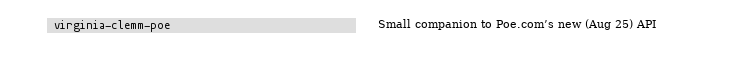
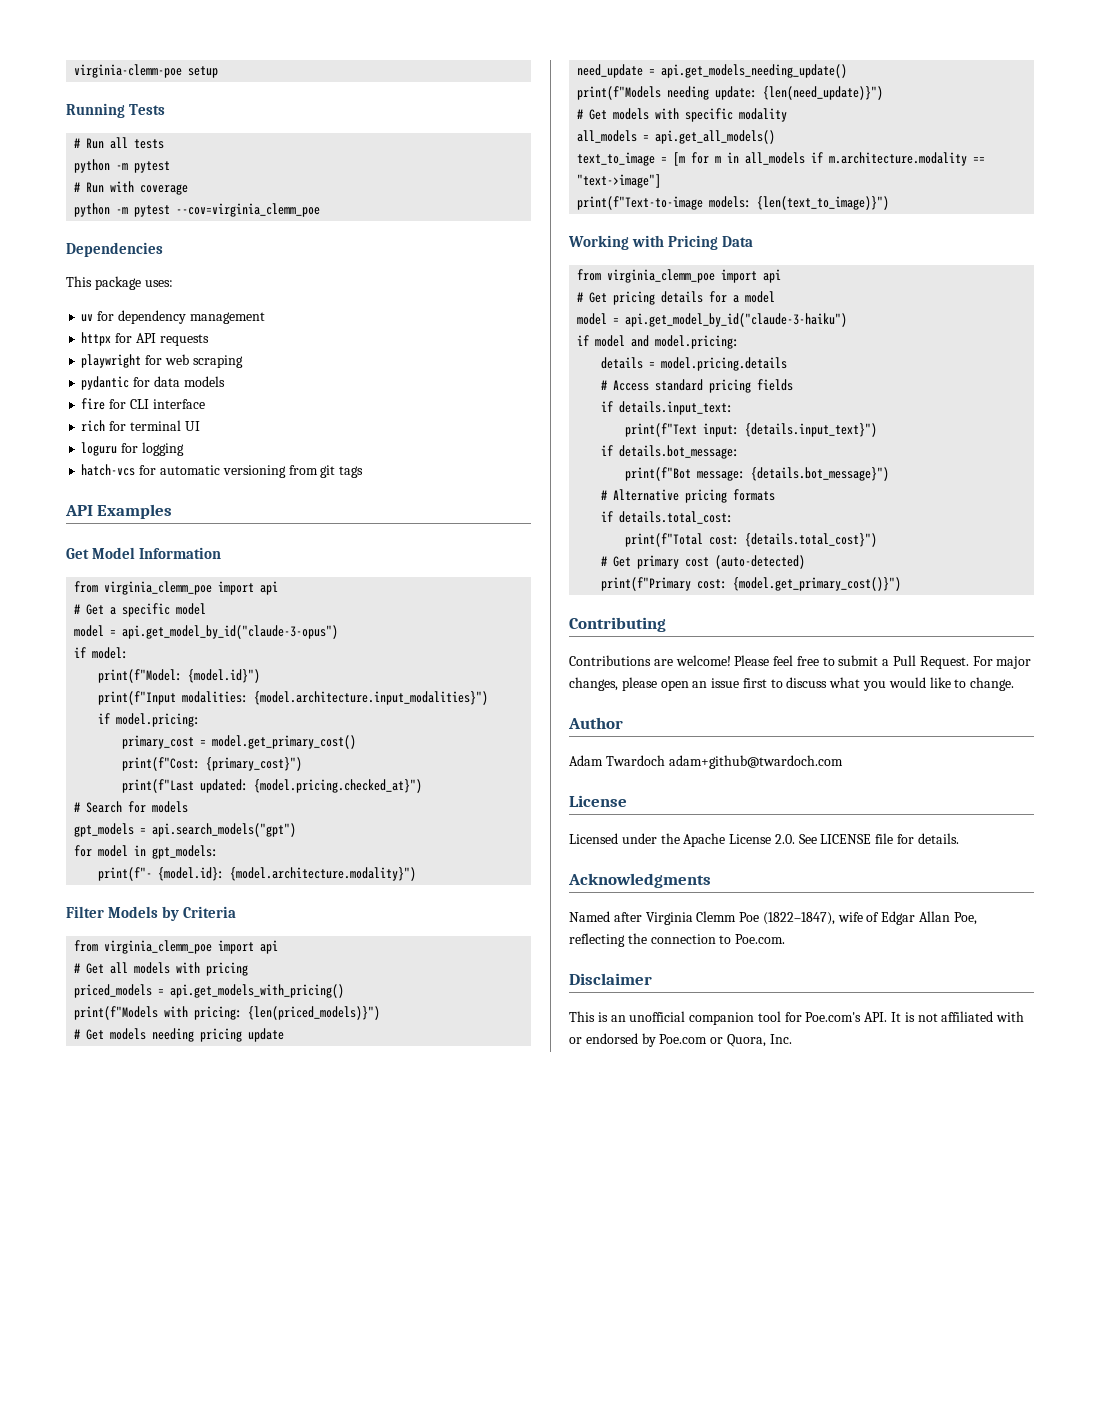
- virginia-clemm-poe
- Small companion to Poe.com’s new (Aug 25) API
+ virginia-clemm-poe setup
+ Running Tests
+ # Run all tests
+ python -m pytest
+ # Run with coverage
+ python -m pytest --cov=virginia_clemm_poe
+ Dependencies
+ This package uses:
+ uv for dependency management
+ httpx for API requests
+ playwright for web scraping
+ pydantic for data models
+ fire for CLI interface
+ rich for terminal UI
+ loguru for logging
+ hatch-vcs for automatic versioning from git tags
+ API Examples
+ Get Model Information
+ from virginia_clemm_poe import api
+ # Get a specific model
+ model = api.get_model_by_id("claude-3-opus")
+ if model:
+ print(f"Model: {model.id}")
+ print(f"Input modalities: {model.architecture.input_modalities}")
+ if model.pricing:
+ primary_cost = model.get_primary_cost()
+ print(f"Cost: {primary_cost}")
+ print(f"Last updated: {model.pricing.checked_at}")
+ # Search for models
+ gpt_models = api.search_models("gpt")
+ for model in gpt_models:
+ print(f"- {model.id}: {model.architecture.modality}")
+ Filter Models by Criteria
+ from virginia_clemm_poe import api
+ # Get all models with pricing
+ priced_models = api.get_models_with_pricing()
+ print(f"Models with pricing: {len(priced_models)}")
+ # Get models needing pricing update
+ need_update = api.get_models_needing_update()
+ print(f"Models needing update: {len(need_update)}")
+ # Get models with specific modality
+ all_models = api.get_all_models()
+ text_to_image = [m for m in all_models if m.architecture.modality == "text->image"]
+ print(f"Text-to-image models: {len(text_to_image)}")
+ Working with Pricing Data
+ from virginia_clemm_poe import api
+ # Get pricing details for a model
+ model = api.get_model_by_id("claude-3-haiku")
+ if model and model.pricing:
+ details = model.pricing.details
+ # Access standard pricing fields
+ if details.input_text:
+ print(f"Text input: {details.input_text}")
+ if details.bot_message:
+ print(f"Bot message: {details.bot_message}")
+ # Alternative pricing formats
+ if details.total_cost:
+ print(f"Total cost: {details.total_cost}")
+ # Get primary cost (auto-detected)
+ print(f"Primary cost: {model.get_primary_cost()}")
+ Contributing
+ Contributions are welcome! Please feel free to submit a Pull Request. For major changes, please open an issue first to discuss what you would like to change.
+ Author
+ Adam Twardoch adam+github@twardoch.com
+ License
+ Licensed under the Apache License 2.0. See LICENSE file for details.
+ Acknowledgments
+ Named after Virginia Clemm Poe (1822–1847), wife of Edgar Allan Poe, reflecting the connection to Poe.com.
+ Disclaimer
+ This is an unofficial companion tool for Poe.com's API. It is not affiliated with or endorsed by Poe.com or Quora, Inc.

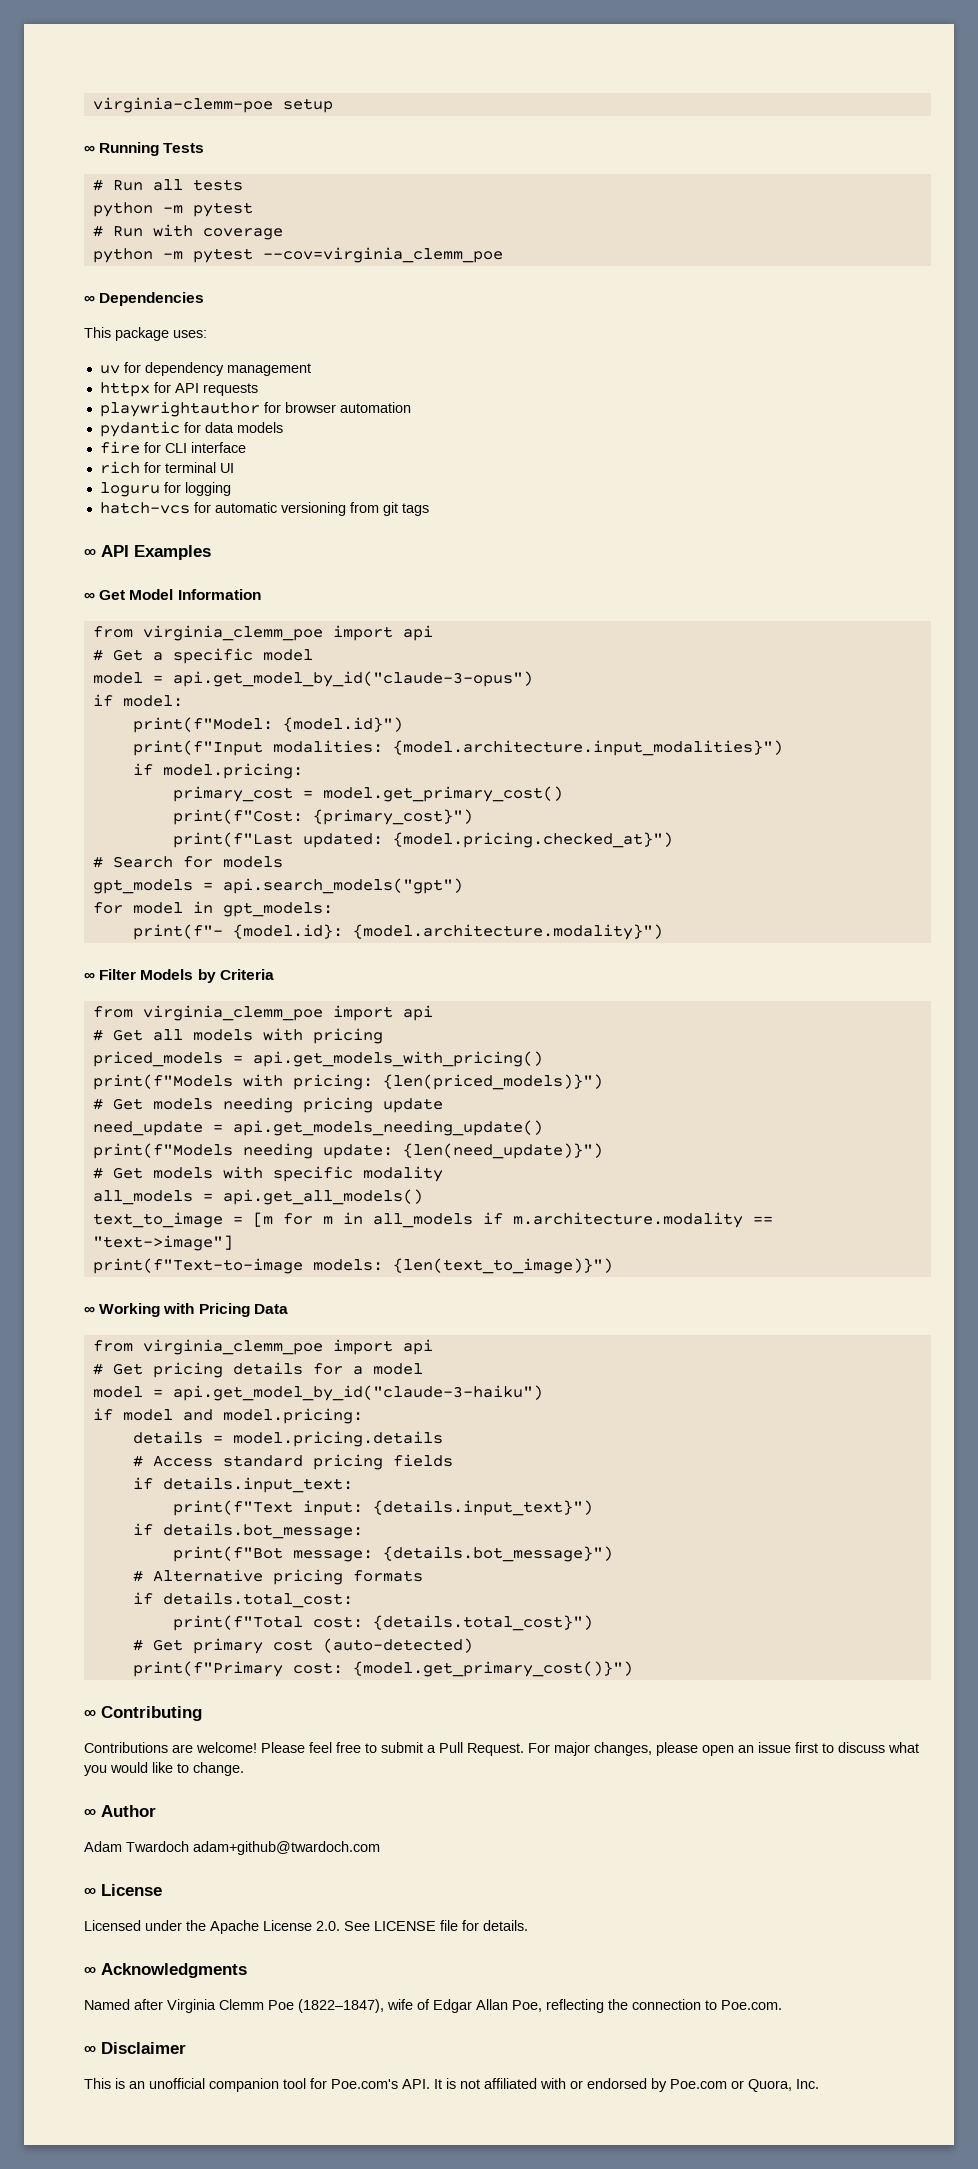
- Running Tests
+ ∞ Running Tests
- Dependencies
+ ∞ Dependencies
- playwright for web scraping
+ playwrightauthor for browser automation
- API Examples
+ ∞ API Examples
- Get Model Information
+ ∞ Get Model Information
- Filter Models by Criteria
+ ∞ Filter Models by Criteria
- Working with Pricing Data
+ ∞ Working with Pricing Data
- Contributing
+ ∞ Contributing
- Author
+ ∞ Author
  Adam Twardoch adam+github@twardoch.com
- License
+ ∞ License
- Acknowledgments
+ ∞ Acknowledgments
- Disclaimer
+ ∞ Disclaimer

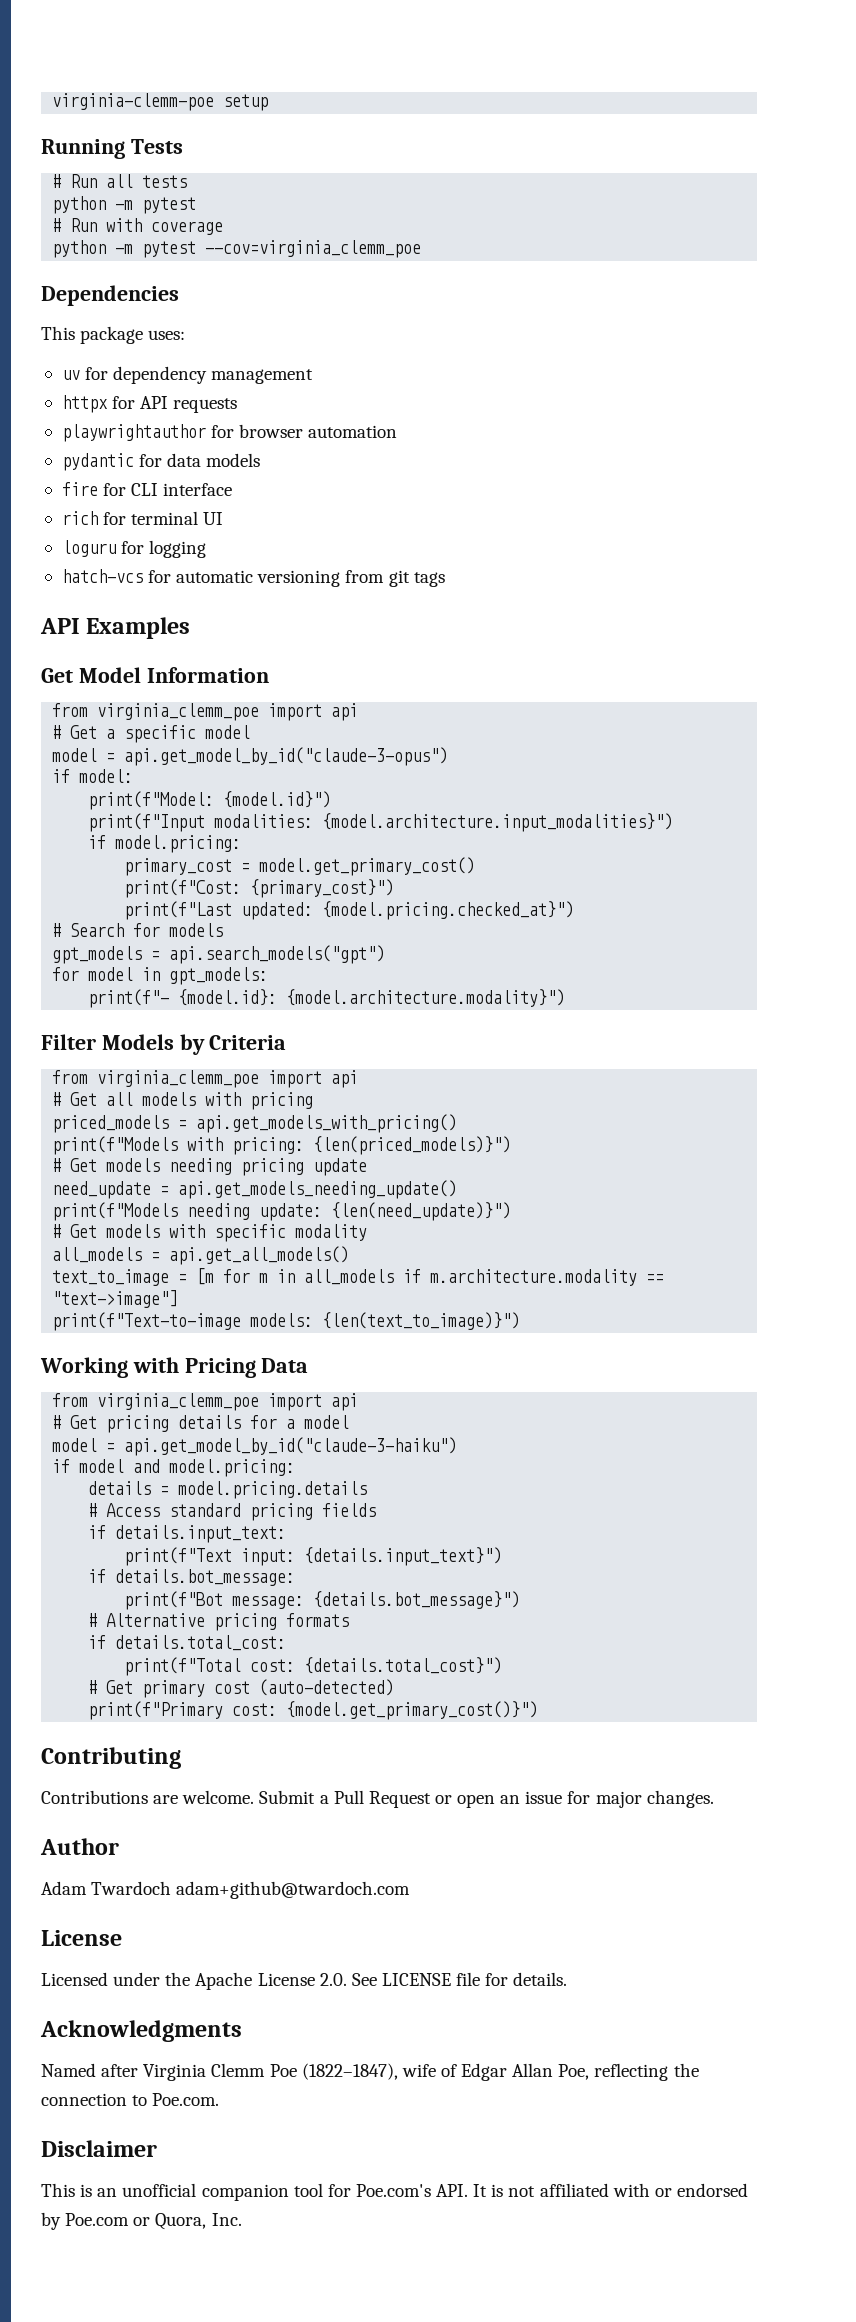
- ∞ Running Tests
+ Running Tests
- ∞ Dependencies
+ Dependencies
- ∞ API Examples
+ API Examples
- ∞ Get Model Information
+ Get Model Information
- ∞ Filter Models by Criteria
+ Filter Models by Criteria
- ∞ Working with Pricing Data
+ Working with Pricing Data
- ∞ Contributing
+ Contributing
- Contributions are welcome! Please feel free to submit a Pull Request. For major changes, please open an issue first to discuss what you would like to change.
- ∞ Author
+ Contributions are welcome. Submit a Pull Request or open an issue for major changes.
+ Author
  Adam Twardoch adam+github@twardoch.com
- ∞ License
+ License
- ∞ Acknowledgments
+ Acknowledgments
- ∞ Disclaimer
+ Disclaimer

